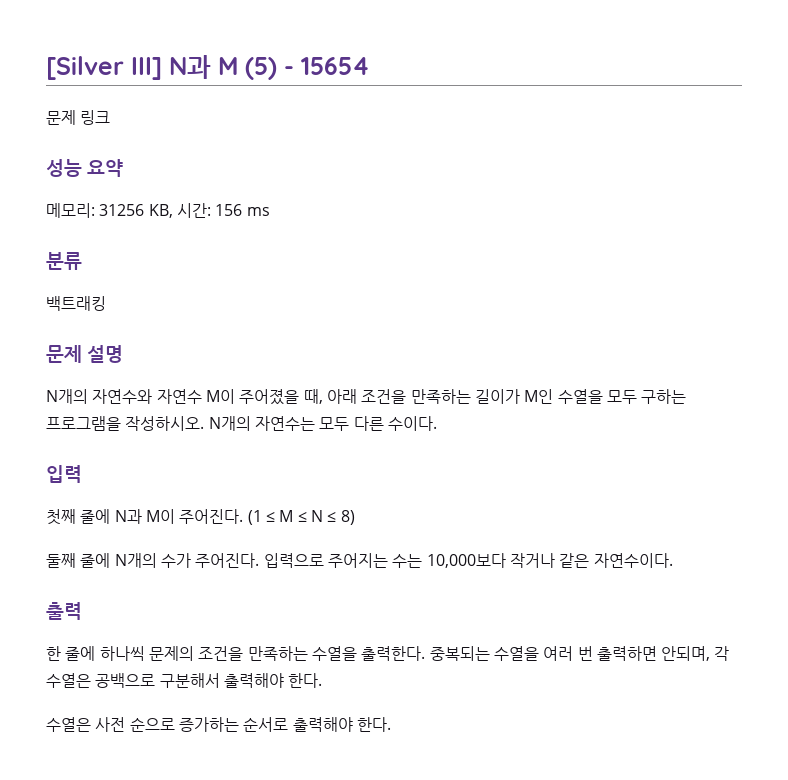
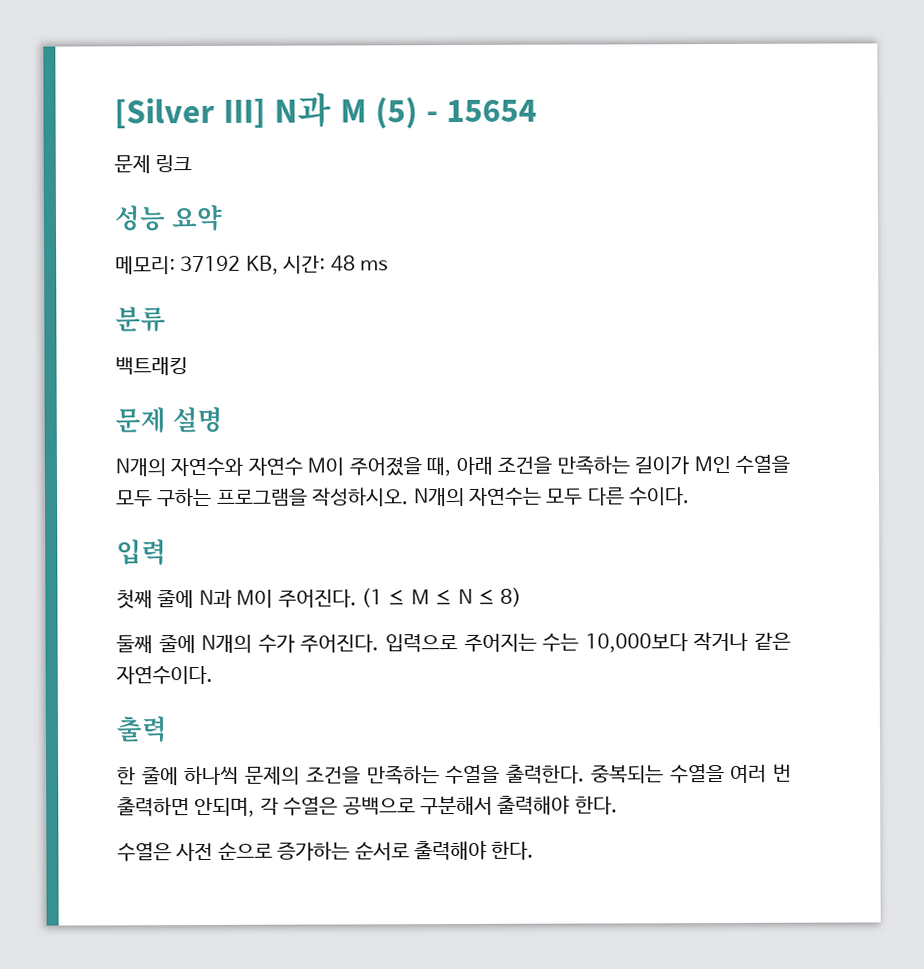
- 메모리: 31256 KB, 시간: 156 ms
+ 메모리: 37192 KB, 시간: 48 ms

